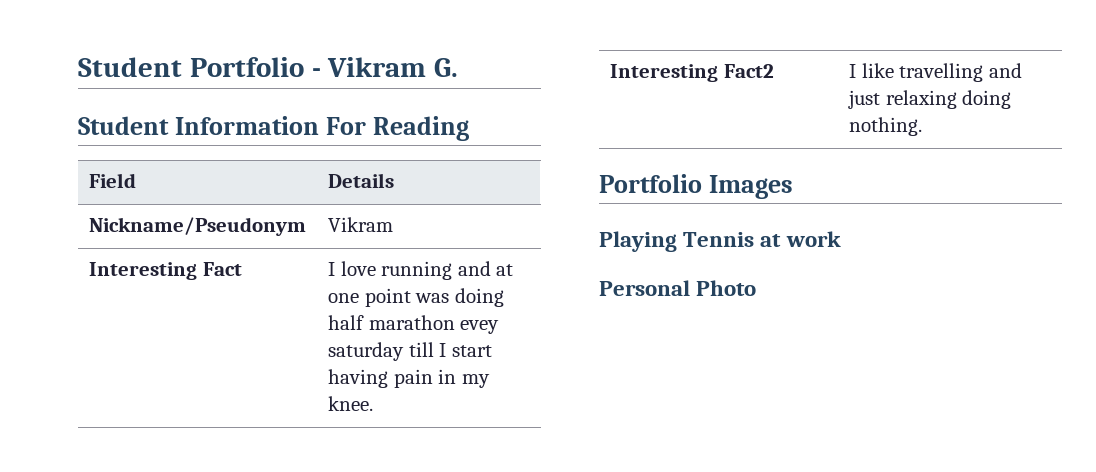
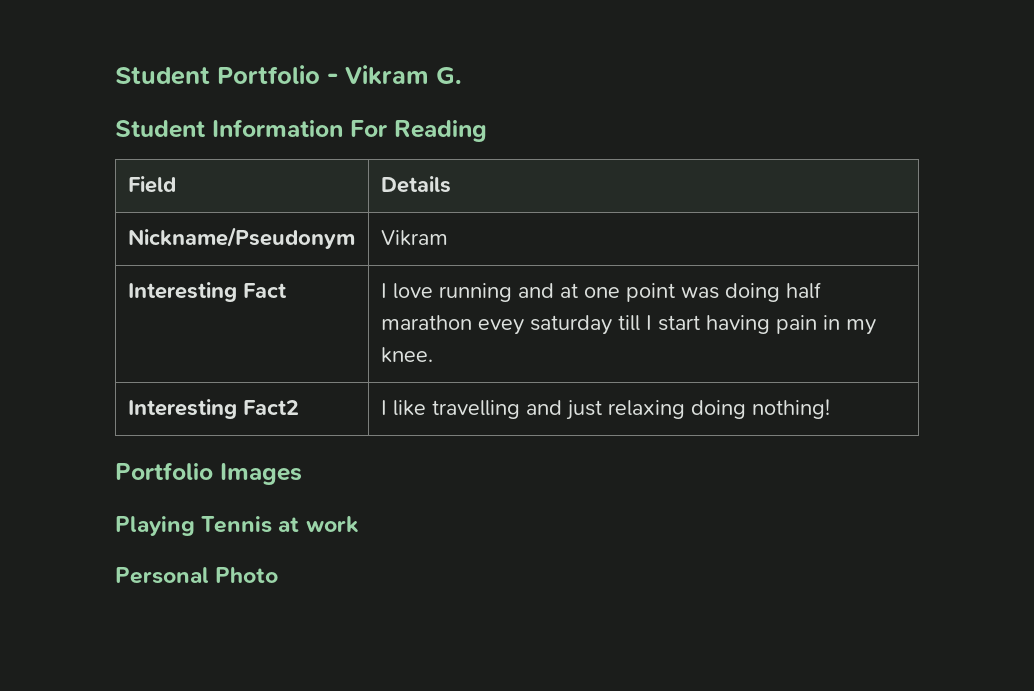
- Interesting Fact2 | I like travelling and just relaxing doing nothing.
+ Interesting Fact2 | I like travelling and just relaxing doing nothing!

